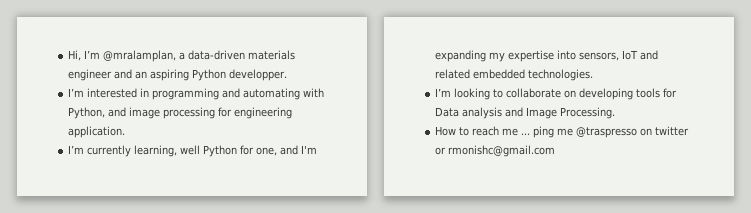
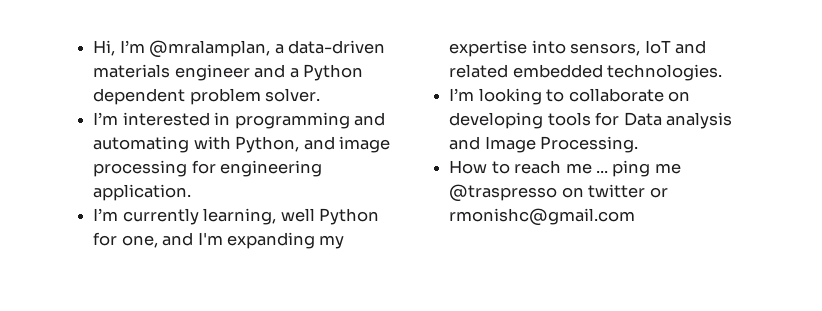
- Hi, I’m @mralamplan, a data-driven materials engineer and an aspiring Python developper.
+ Hi, I’m @mralamplan, a data-driven materials engineer and a Python dependent problem solver.

